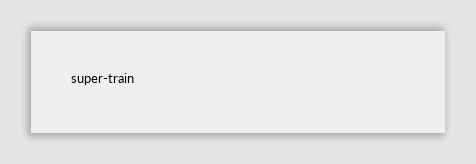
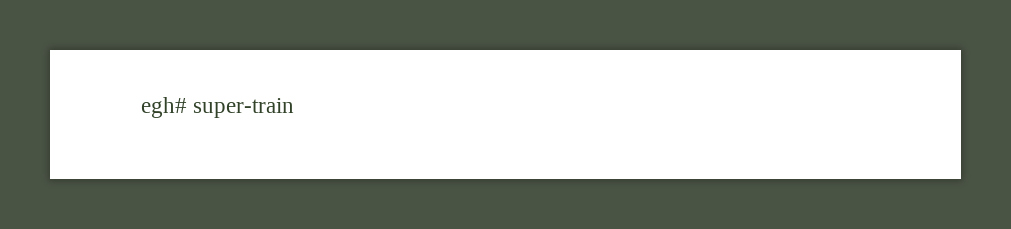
- super-train
+ egh# super-train

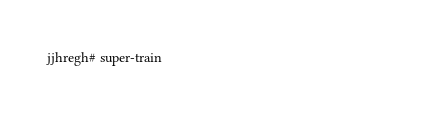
- egh# super-train
+ jjhregh# super-train

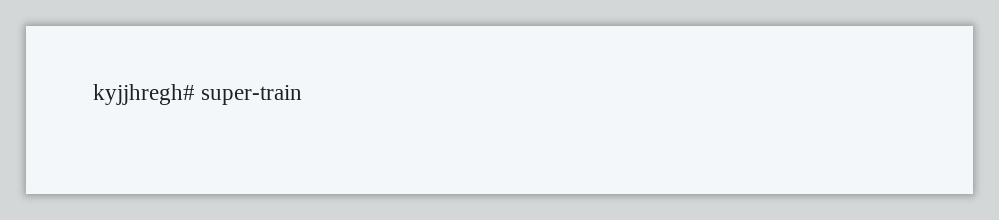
- jjhregh# super-train
+ kyjjhregh# super-train

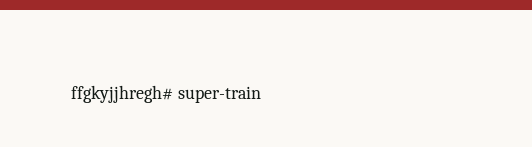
- kyjjhregh# super-train
+ ffgkyjjhregh# super-train

